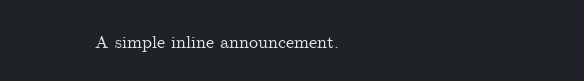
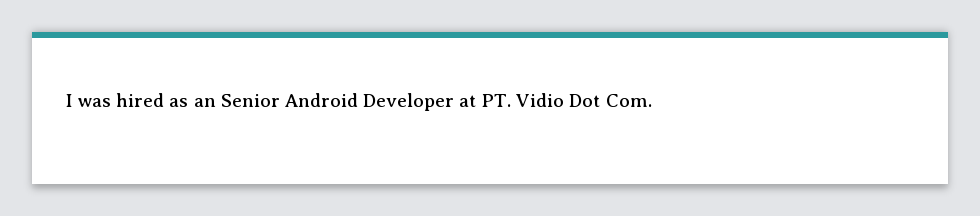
- A simple inline announcement.
+ I was hired as an Senior Android Developer at PT. Vidio Dot Com.

